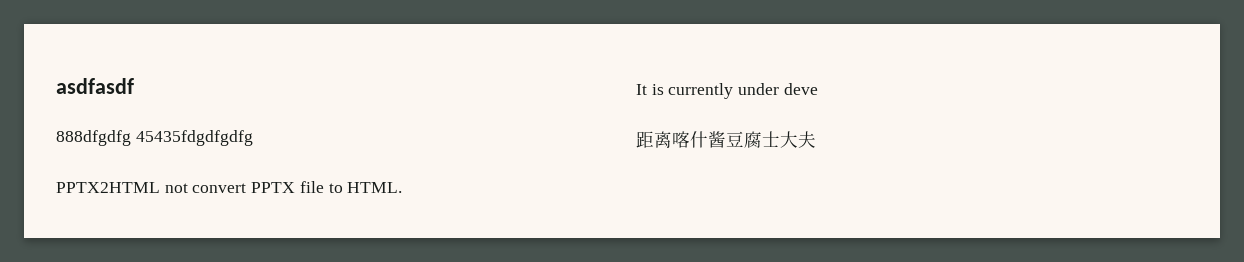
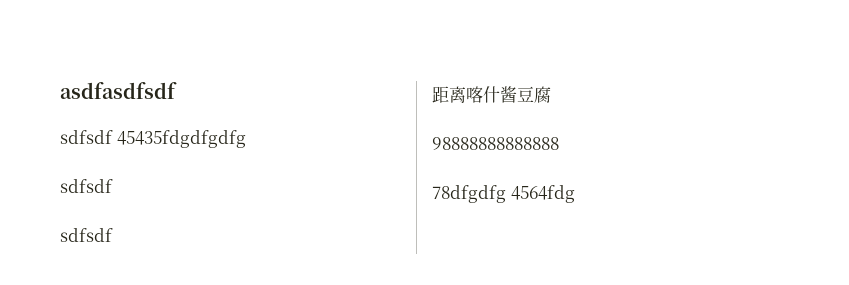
- asdfasdf
- 888dfgdfg 45435fdgdfgdfg
- PPTX2HTML not convert PPTX file to HTML.
- It is currently under deve
+ asdfasdfsdf
+ sdfsdf 45435fdgdfgdfg
+ sdfsdf
+ sdfsdf
- 距离喀什酱豆腐士大夫
+ 距离喀什酱豆腐
+ 98888888888888
+ 78dfgdfg 4564fdg

